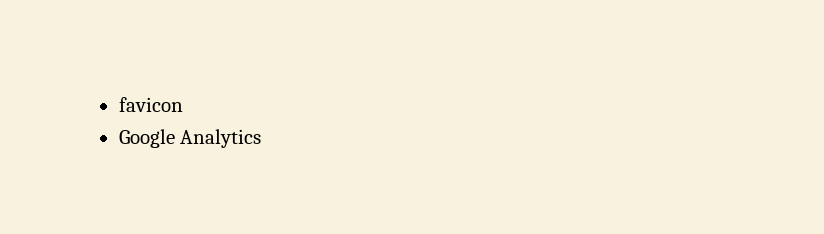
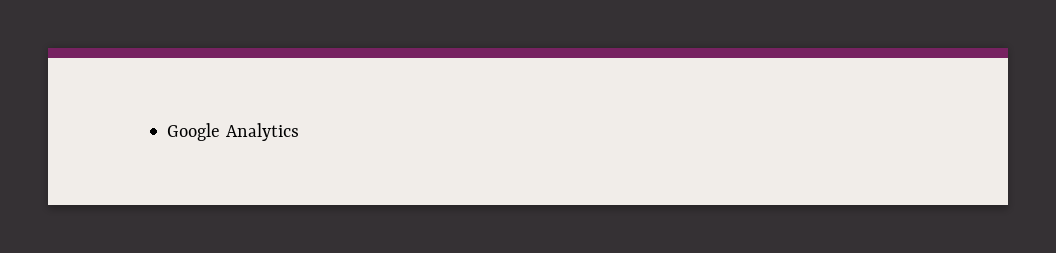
- favicon

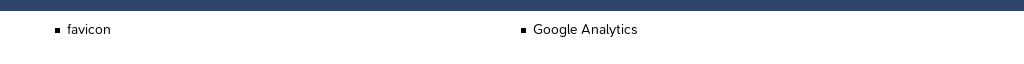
+ favicon

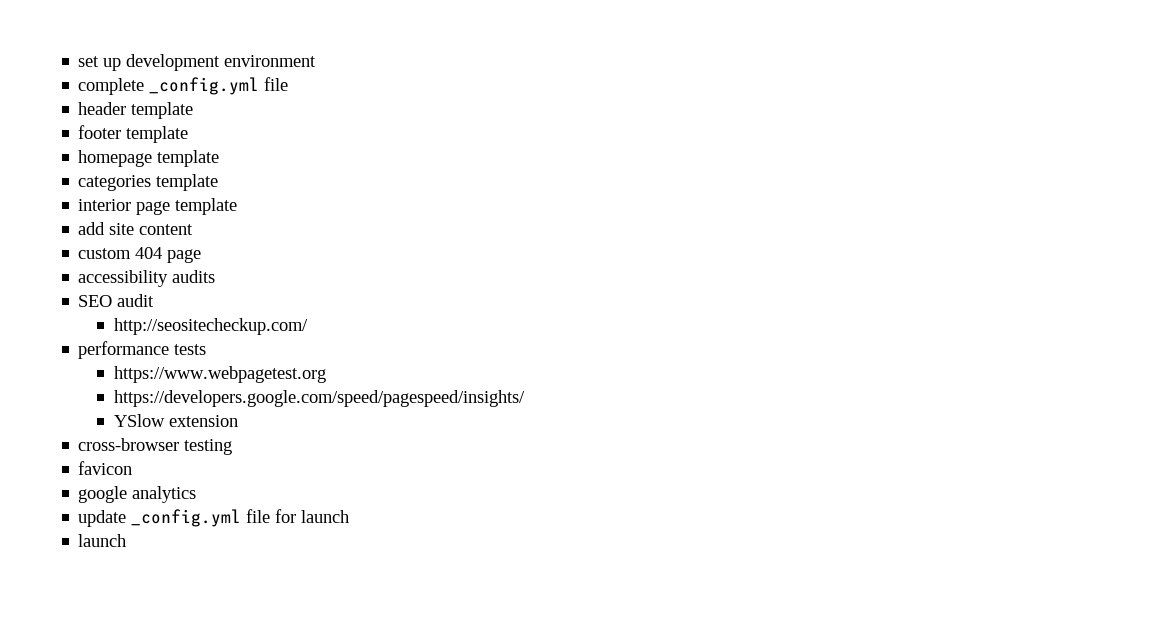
+ set up development environment
+ complete _config.yml file
+ header template
+ footer template
+ homepage template
+ categories template
+ interior page template
+ add site content
+ custom 404 page
+ accessibility audits
+ SEO audit
+ http://seositecheckup.com/
+ performance tests
+ https://www.webpagetest.org
+ https://developers.google.com/speed/pagespeed/insights/
+ YSlow extension
+ cross-browser testing
  favicon
- Google Analytics
+ google analytics
+ update _config.yml file for launch
+ launch

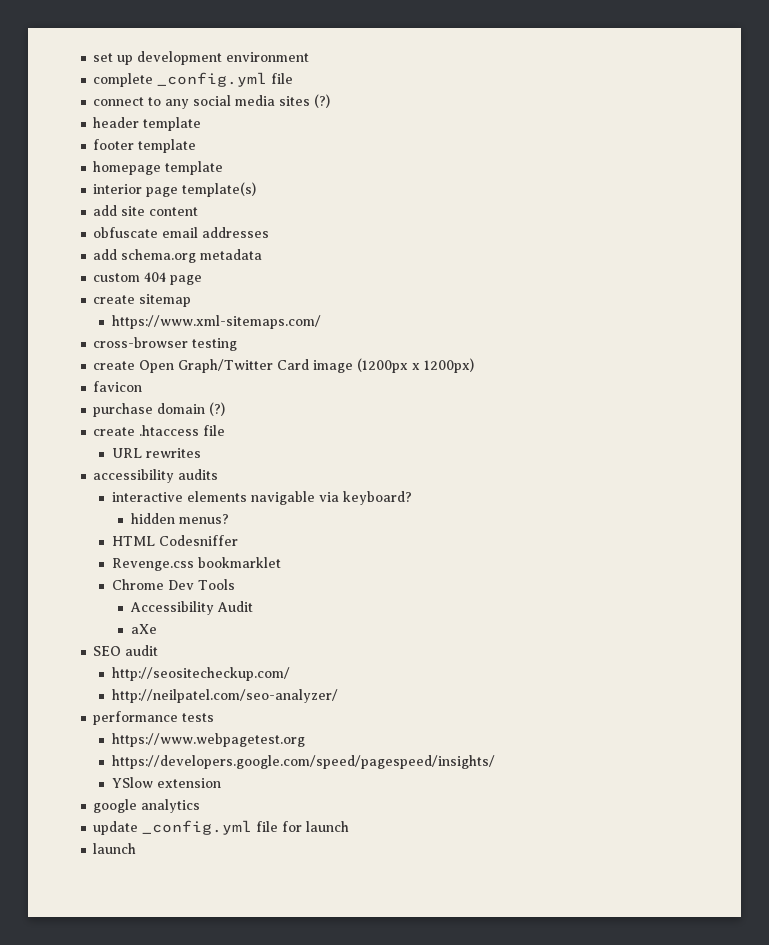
+ connect to any social media sites (?)
- categories template
- interior page template
+ interior page template(s)
+ obfuscate email addresses
+ add schema.org metadata
  custom 404 page
+ create sitemap
+ https://www.xml-sitemaps.com/
+ cross-browser testing
+ create Open Graph/Twitter Card image (1200px x 1200px)
+ favicon
+ purchase domain (?)
+ create .htaccess file
+ URL rewrites
  accessibility audits
+ interactive elements navigable via keyboard?
+ hidden menus?
+ HTML Codesniffer
+ Revenge.css bookmarklet
+ Chrome Dev Tools
+ Accessibility Audit
+ aXe
+ http://neilpatel.com/seo-analyzer/
- cross-browser testing
- favicon

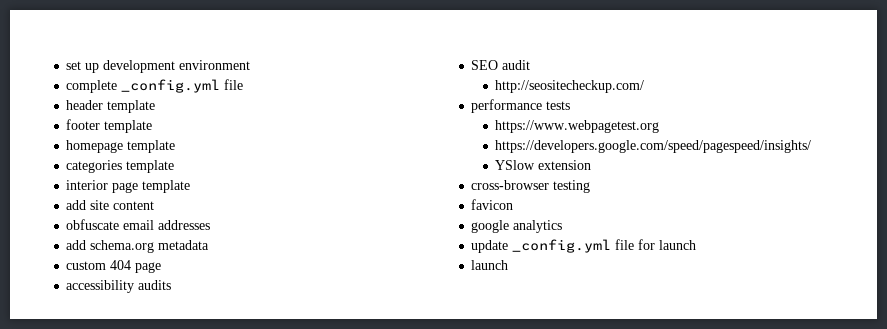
- connect to any social media sites (?)
+ categories template
- interior page template(s)
+ interior page template
- create sitemap
- https://www.xml-sitemaps.com/
- cross-browser testing
- create Open Graph/Twitter Card image (1200px x 1200px)
- favicon
- purchase domain (?)
- create .htaccess file
- URL rewrites
  accessibility audits
- interactive elements navigable via keyboard?
- hidden menus?
- HTML Codesniffer
- Revenge.css bookmarklet
- Chrome Dev Tools
- Accessibility Audit
- aXe
- http://neilpatel.com/seo-analyzer/
+ cross-browser testing
+ favicon

